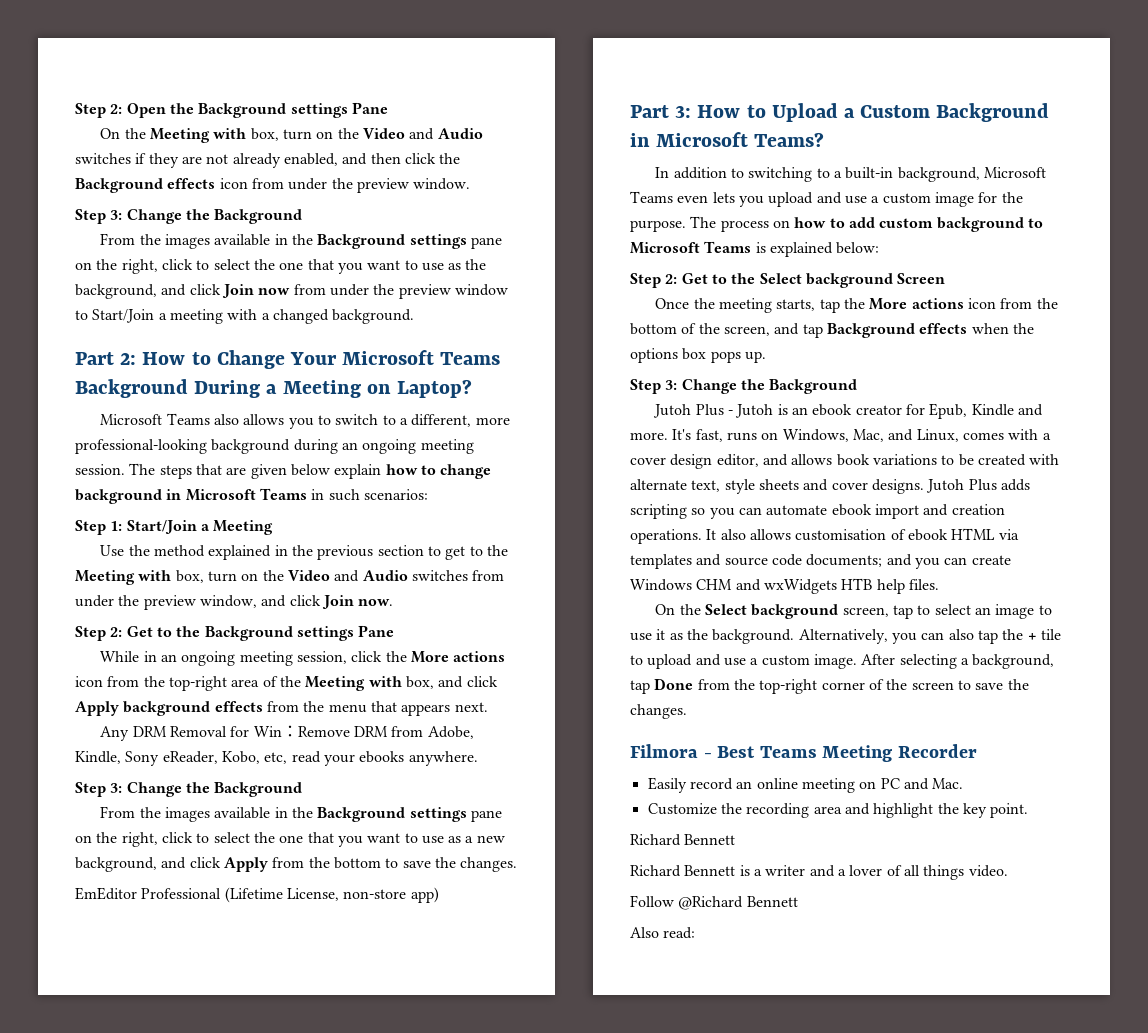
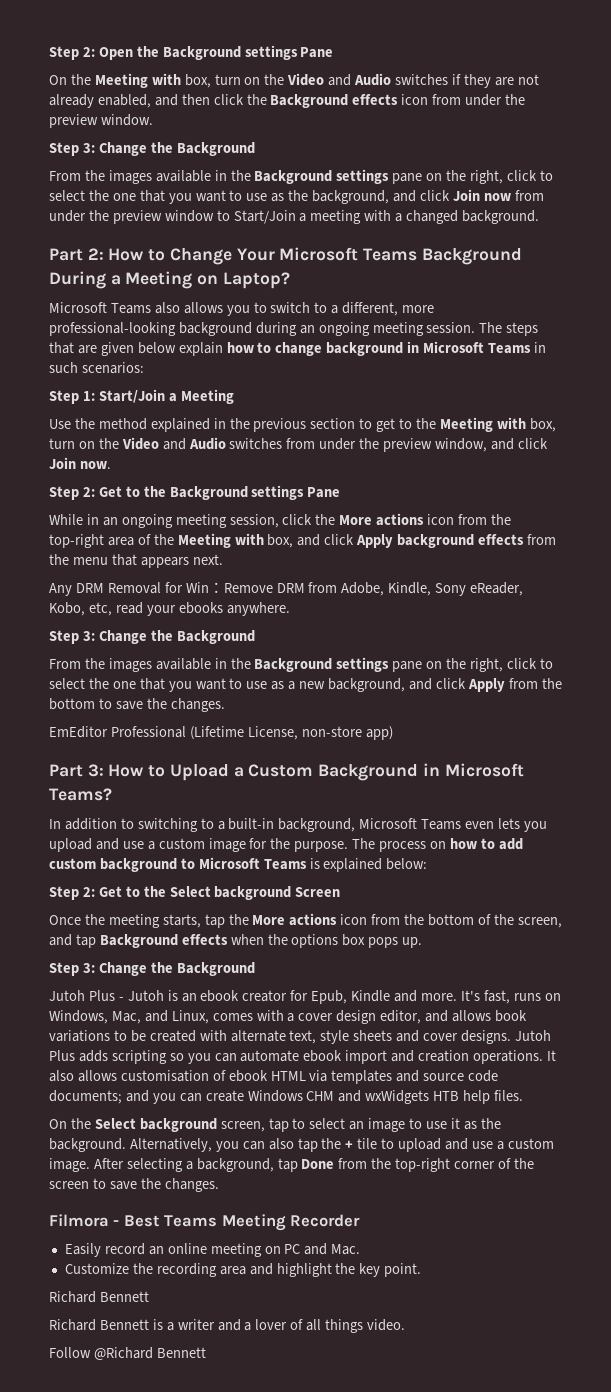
- Also read:

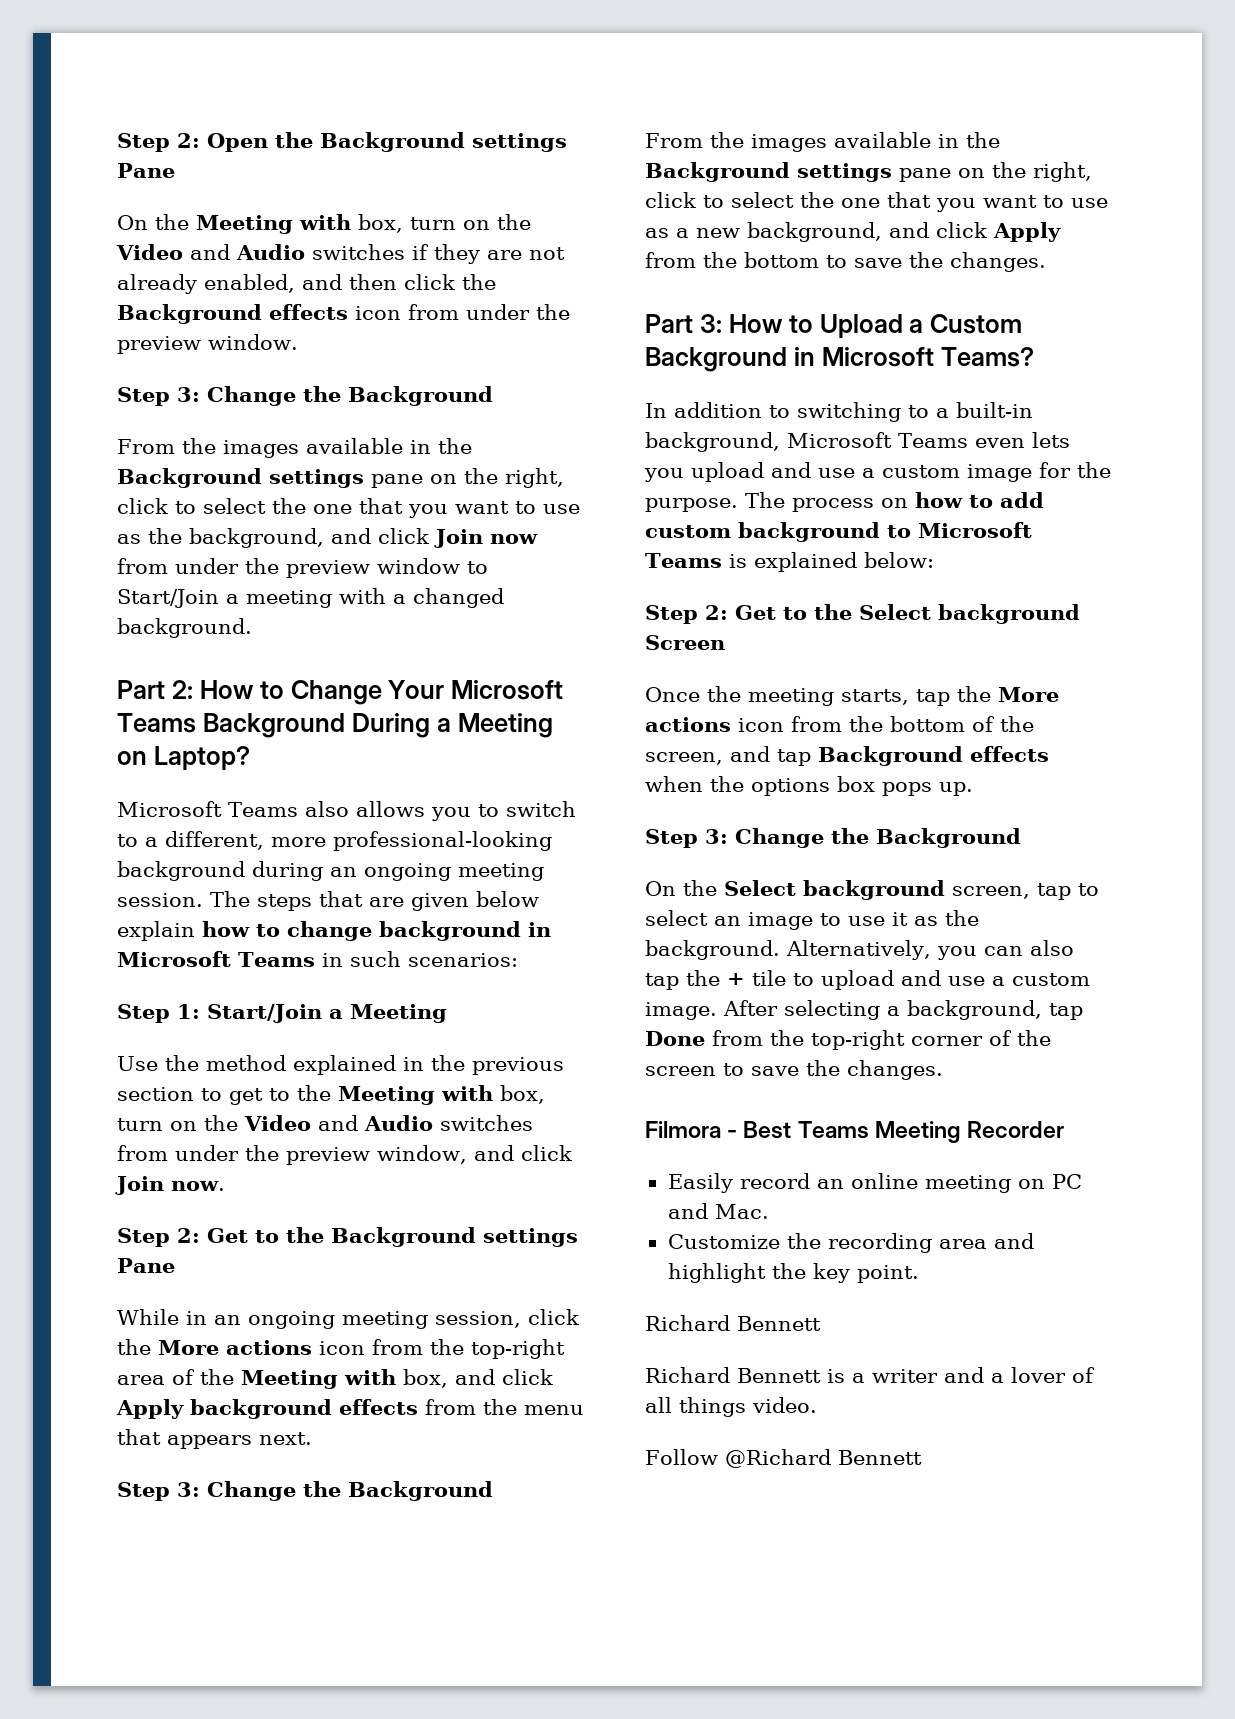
- Any DRM Removal for Win：Remove DRM from Adobe, Kindle, Sony eReader, Kobo, etc, read your ebooks anywhere.
- EmEditor Professional (Lifetime License, non-store app)
- Jutoh Plus - Jutoh is an ebook creator for Epub, Kindle and more. It's fast, runs on Windows, Mac, and Linux, comes with a cover design editor, and allows book variations to be created with alternate text, style sheets and cover designs. Jutoh Plus adds scripting so you can automate ebook import and creation operations. It also allows customisation of ebook HTML via templates and source code documents; and you can create Windows CHM and wxWidgets HTB help files.

